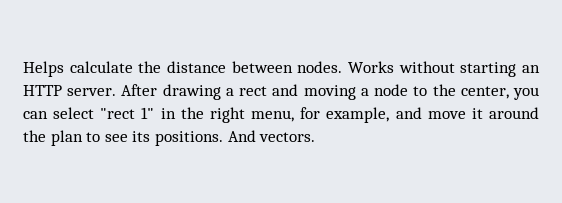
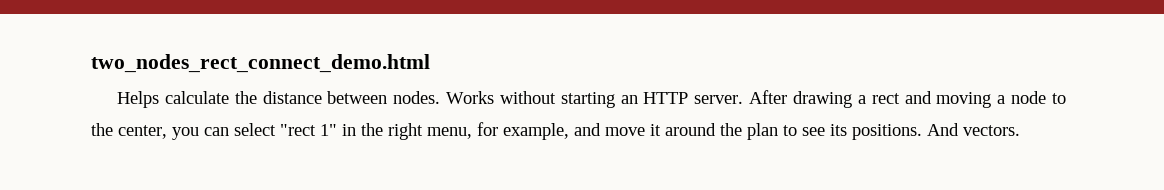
+ two_nodes_rect_connect_demo.html

